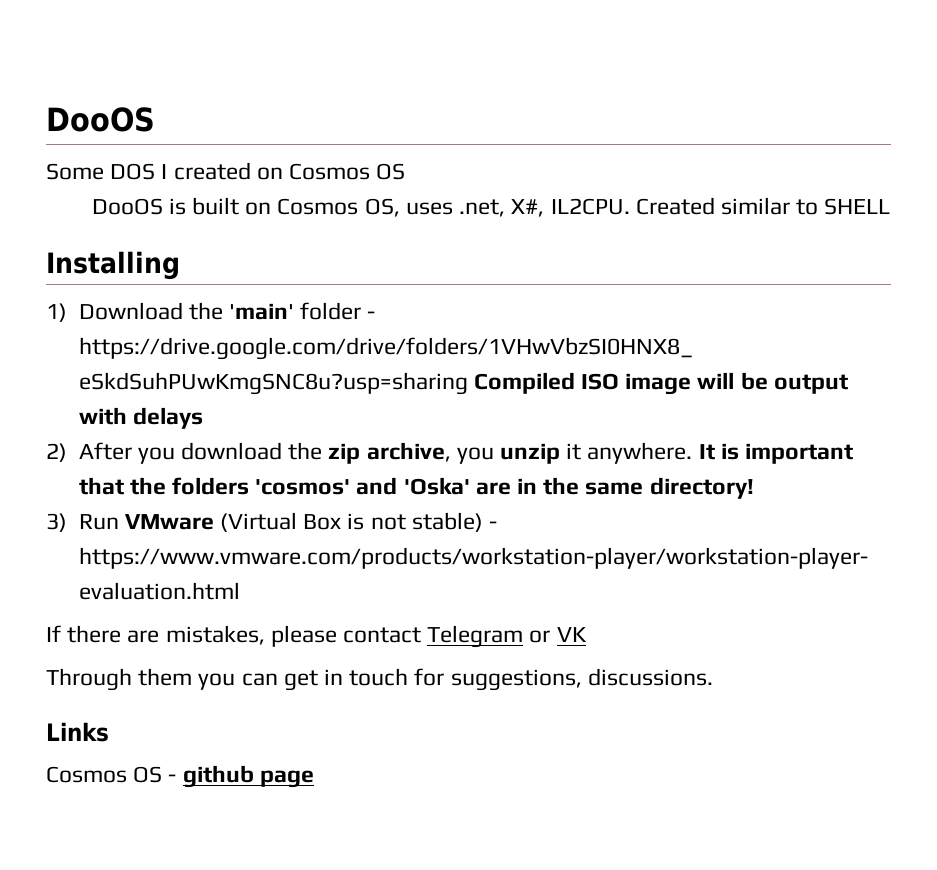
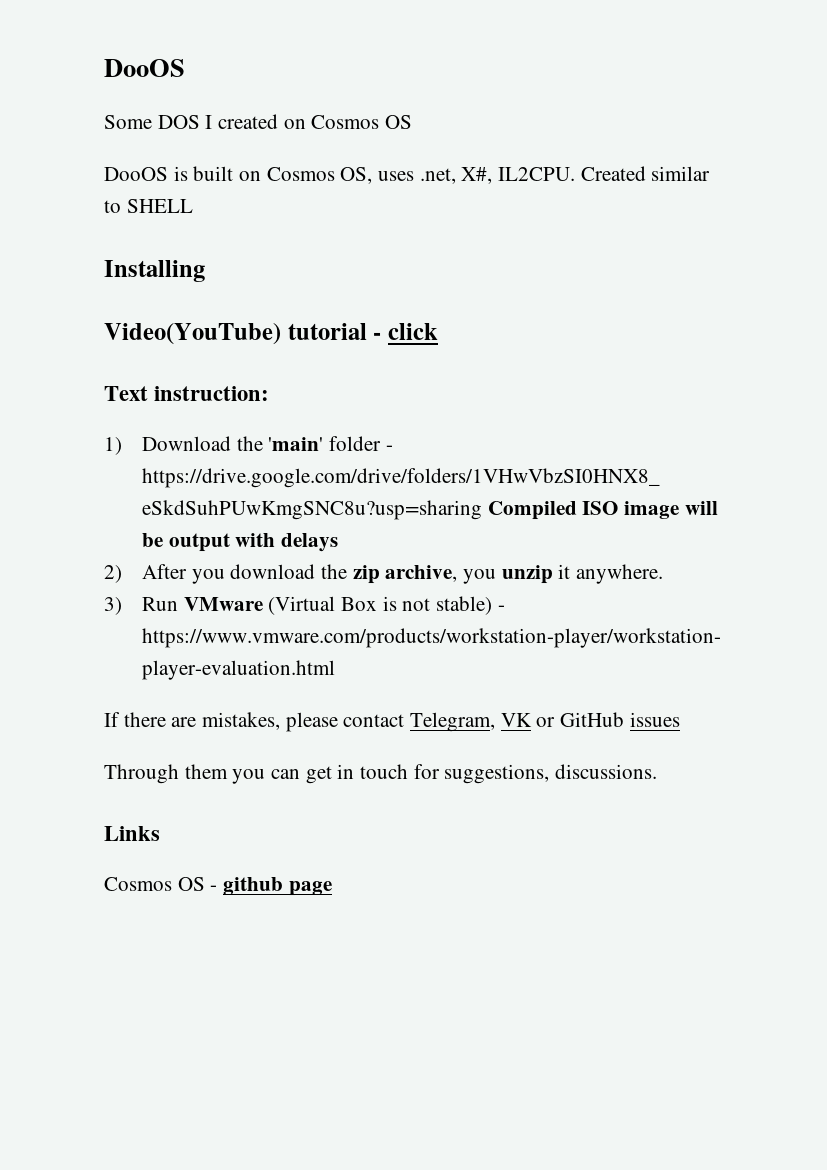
+ Video(YouTube) tutorial - click
+ Text instruction:
- It is important that the folders 'cosmos' and 'Oska' are in the same directory!
- If there are mistakes, please contact Telegram or VK
+ If there are mistakes, please contact Telegram, VK or GitHub issues

